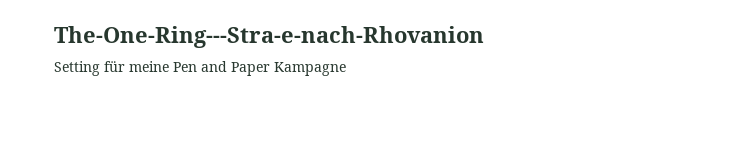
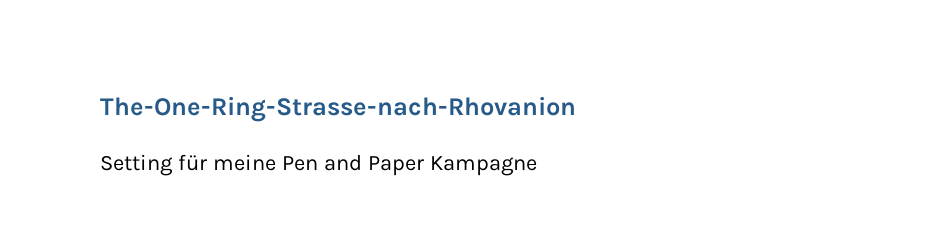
- The-One-Ring---Stra-e-nach-Rhovanion
+ The-One-Ring-Strasse-nach-Rhovanion

